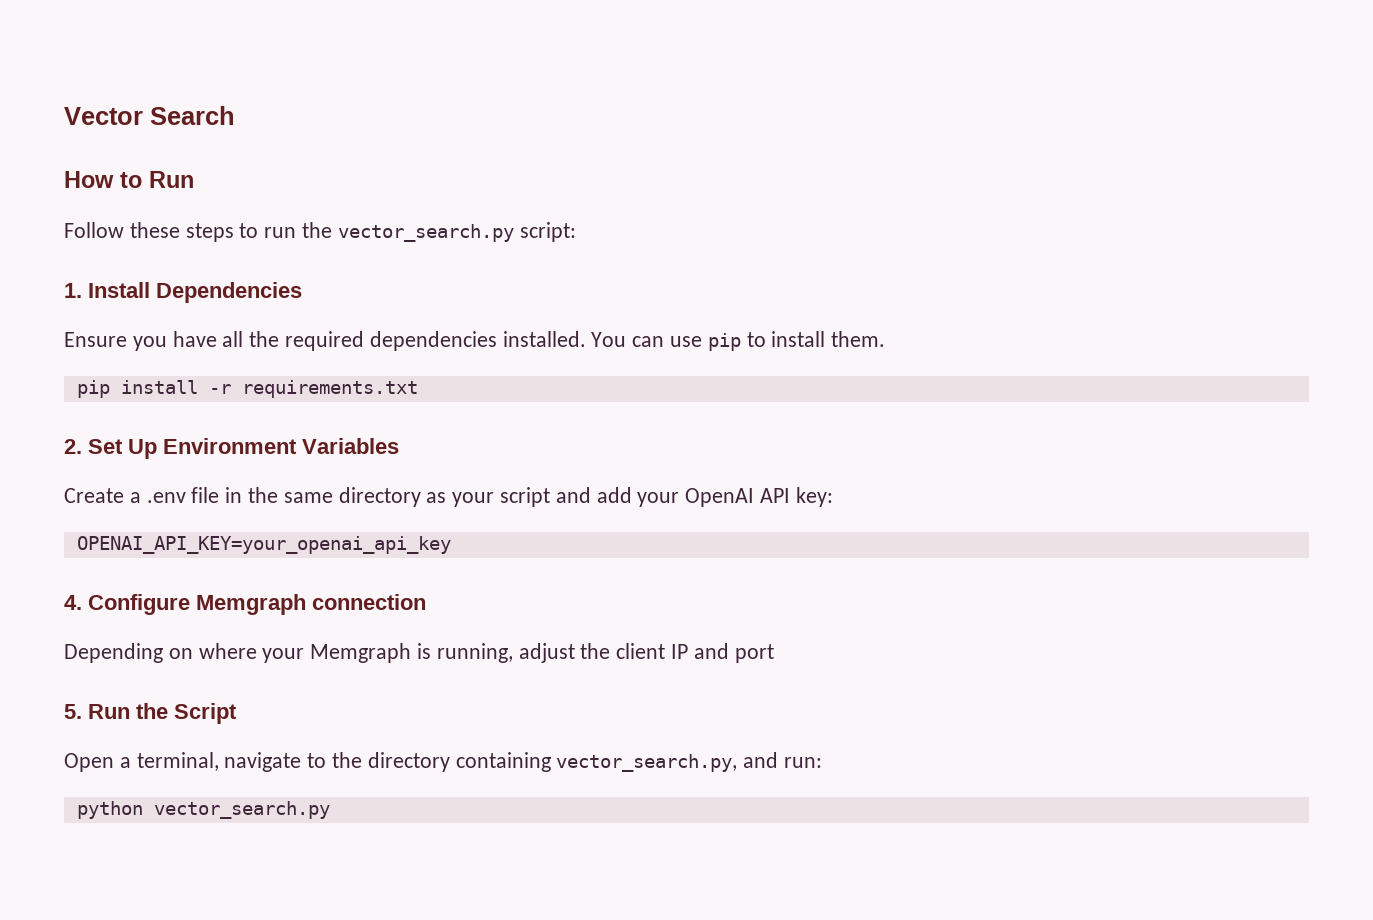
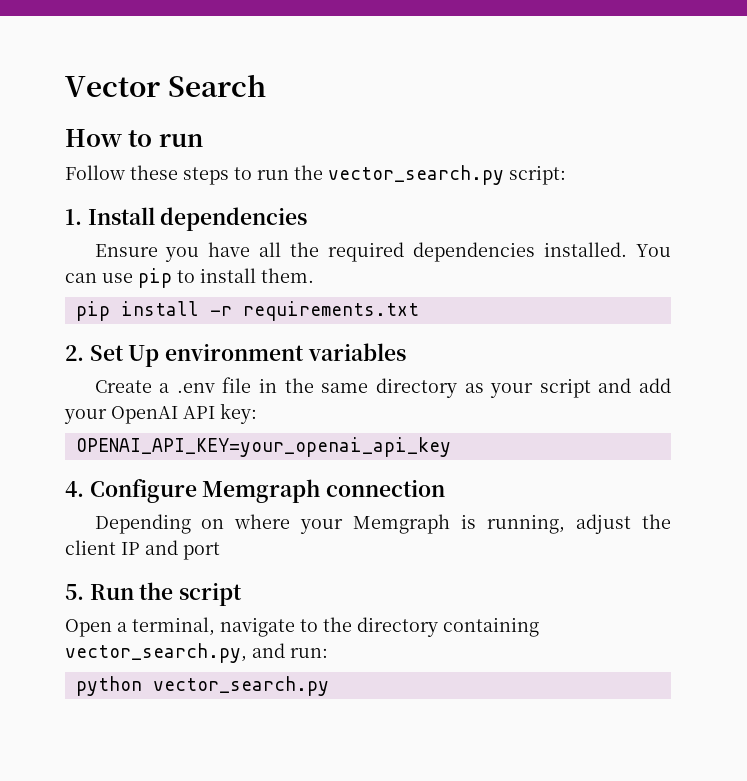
- How to Run
+ How to run
- 1. Install Dependencies
+ 1. Install dependencies
- 2. Set Up Environment Variables
+ 2. Set Up environment variables
- 5. Run the Script
+ 5. Run the script

